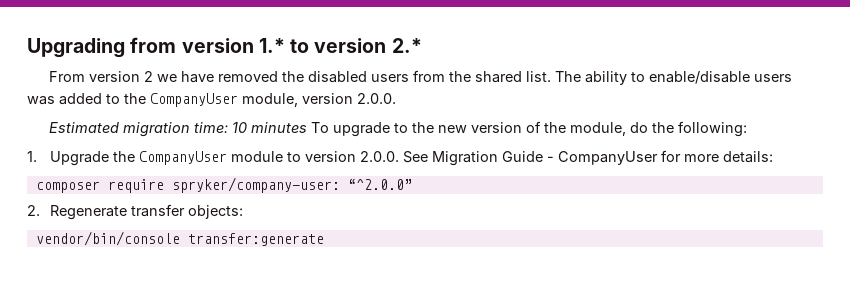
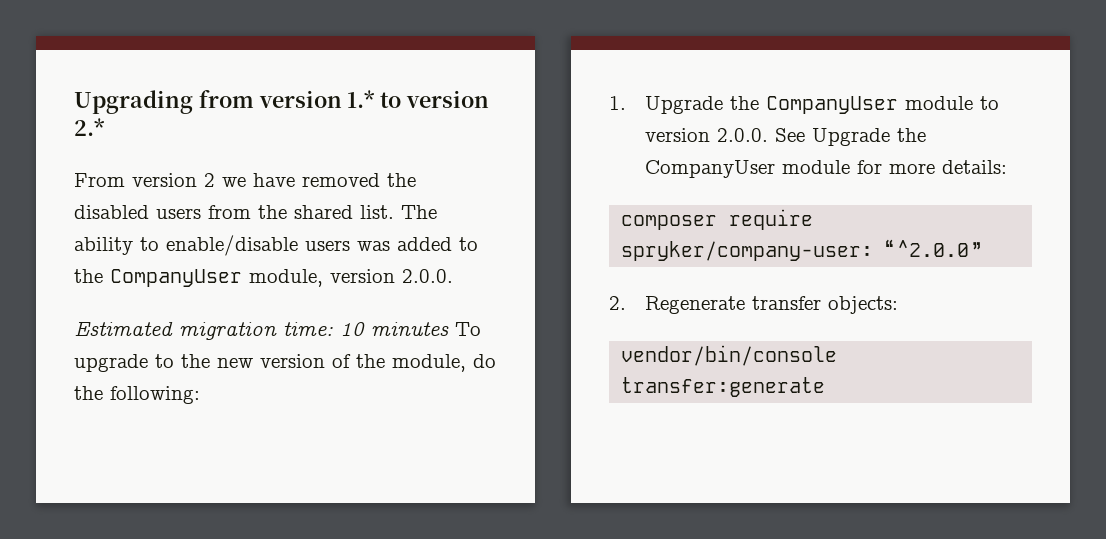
- 1. Upgrade the CompanyUser module to version 2.0.0. See Migration Guide - CompanyUser for more details:
+ 1. Upgrade the CompanyUser module to version 2.0.0. See Upgrade the CompanyUser module for more details:

